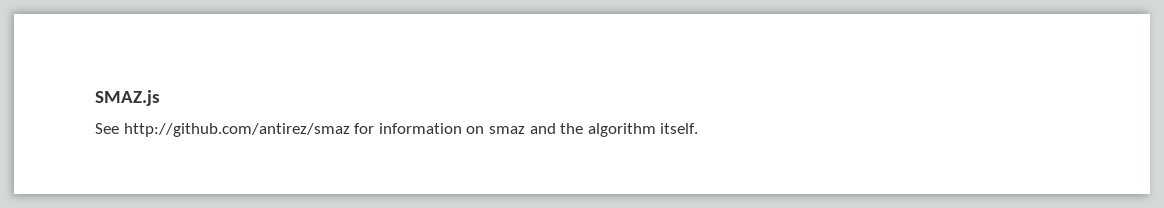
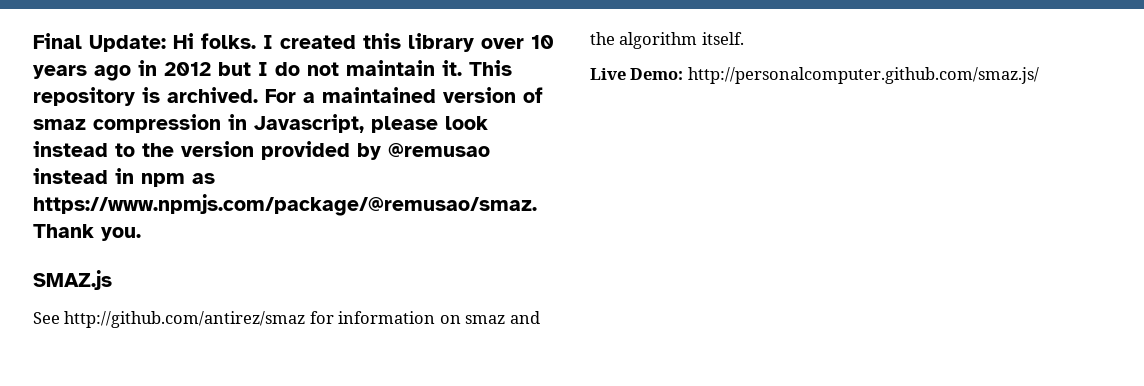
+ Final Update: Hi folks. I created this library over 10 years ago in 2012 but I do not maintain it. This repository is archived. For a maintained version of smaz compression in Javascript, please look instead to the version provided by @remusao instead in npm as https://www.npmjs.com/package/@remusao/smaz. Thank you.
+ Live Demo: http://personalcomputer.github.com/smaz.js/

